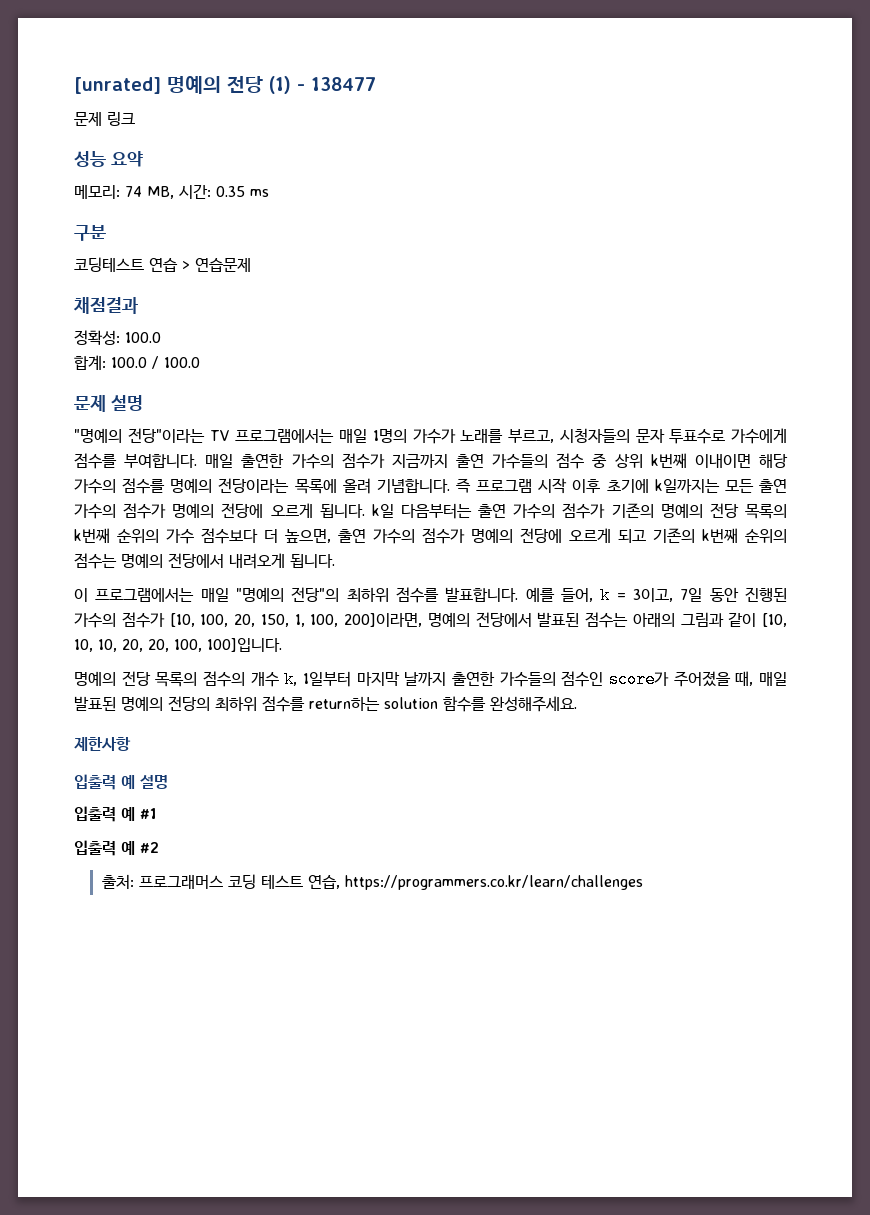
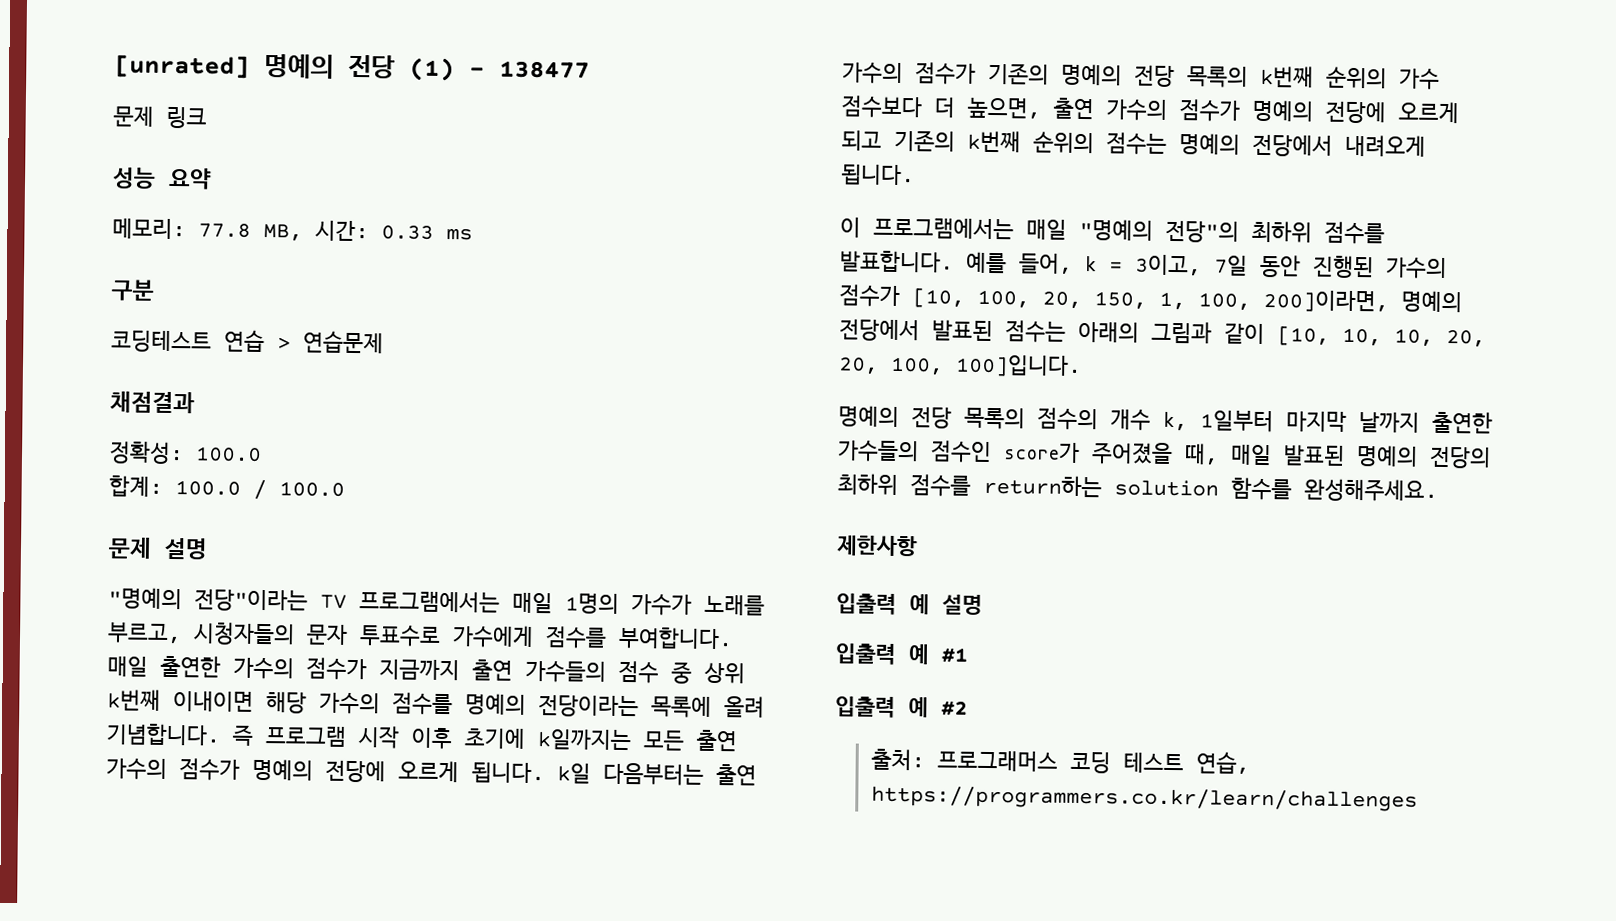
- 메모리: 74 MB, 시간: 0.35 ms
+ 메모리: 77.8 MB, 시간: 0.33 ms

